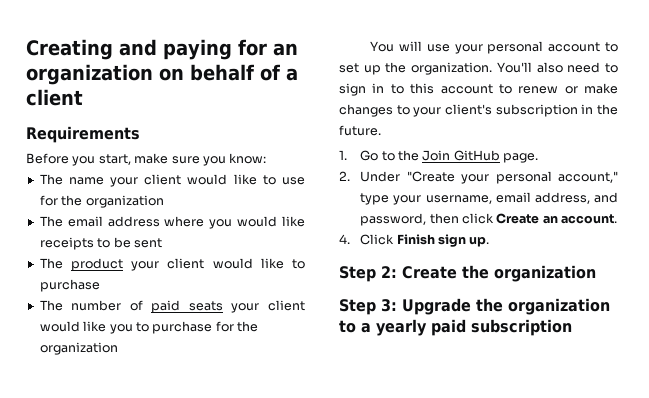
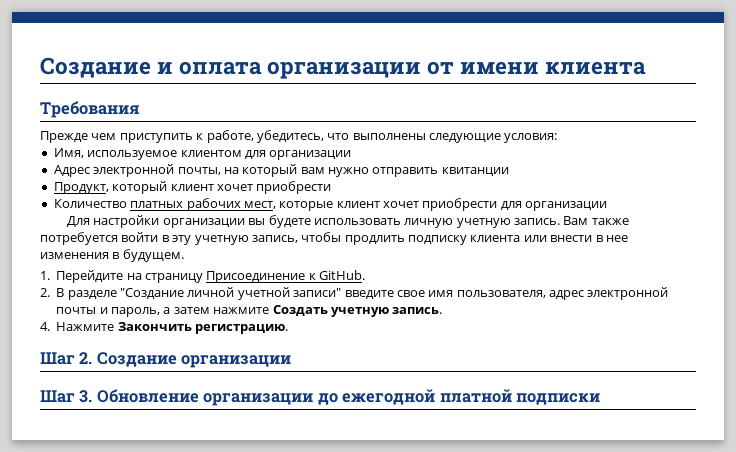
- Creating and paying for an organization on behalf of a client
- Requirements
- Before you start, make sure you know:
- The name your client would like to use for the organization
- The email address where you would like receipts to be sent
- The product your client would like to purchase
- The number of paid seats your client would like you to purchase for the organization
- You will use your personal account to set up the organization. You'll also need to sign in to this account to renew or make changes to your client's subscription in the future.
- 1. Go to the Join GitHub page.
- 2. Under "Create your personal account," type your username, email address, and password, then click Create an account.
- 4. Click Finish sign up.
- Step 2: Create the organization
- Step 3: Upgrade the organization to a yearly paid subscription
+ Создание и оплата организации от имени клиента
+ Требования
+ Прежде чем приступить к работе, убедитесь, что выполнены следующие условия:
+ Имя, используемое клиентом для организации
+ Адрес электронной почты, на который вам нужно отправить квитанции
+ Продукт, который клиент хочет приобрести
+ Количество платных рабочих мест, которые клиент хочет приобрести для организации
+ Для настройки организации вы будете использовать личную учетную запись. Вам также потребуется войти в эту учетную запись, чтобы продлить подписку клиента или внести в нее изменения в будущем.
+ 1. Перейдите на страницу Присоединение к GitHub.
+ 2. В разделе "Создание личной учетной записи" введите свое имя пользователя, адрес электронной почты и пароль, а затем нажмите Создать учетную запись.
+ 4. Нажмите Закончить регистрацию.
+ Шаг 2. Создание организации
+ Шаг 3. Обновление организации до ежегодной платной подписки

